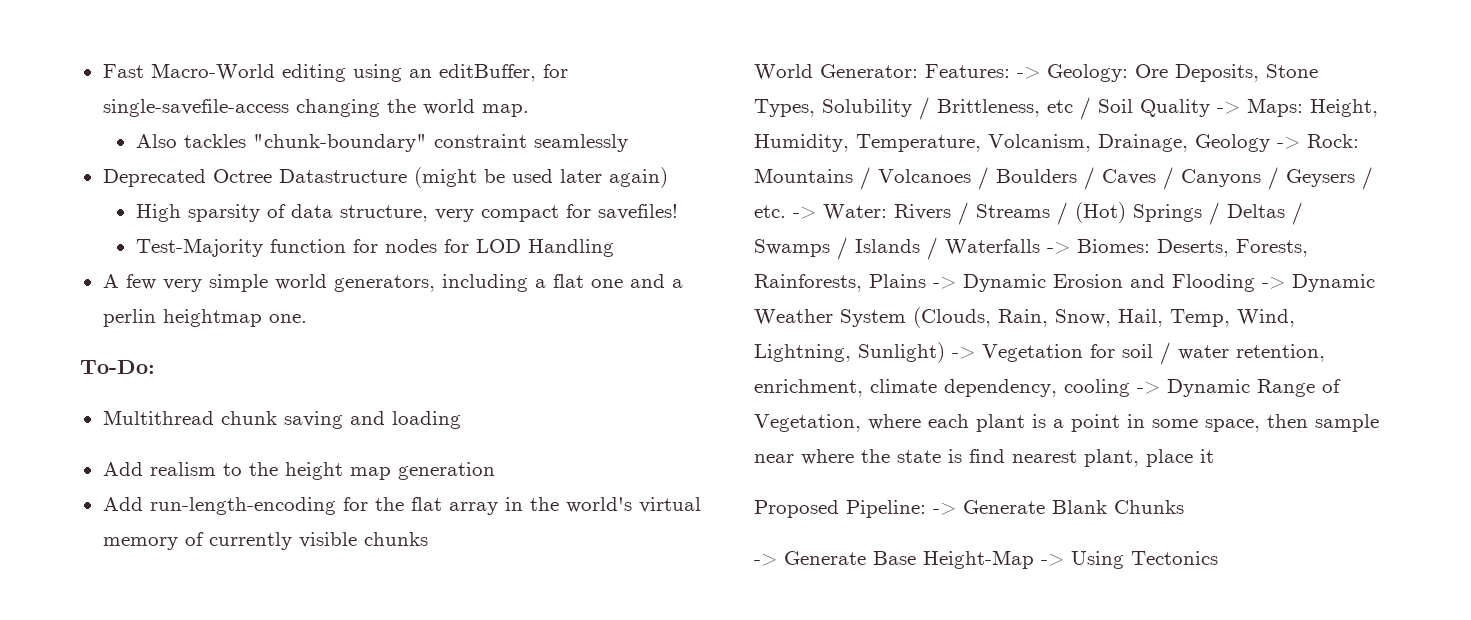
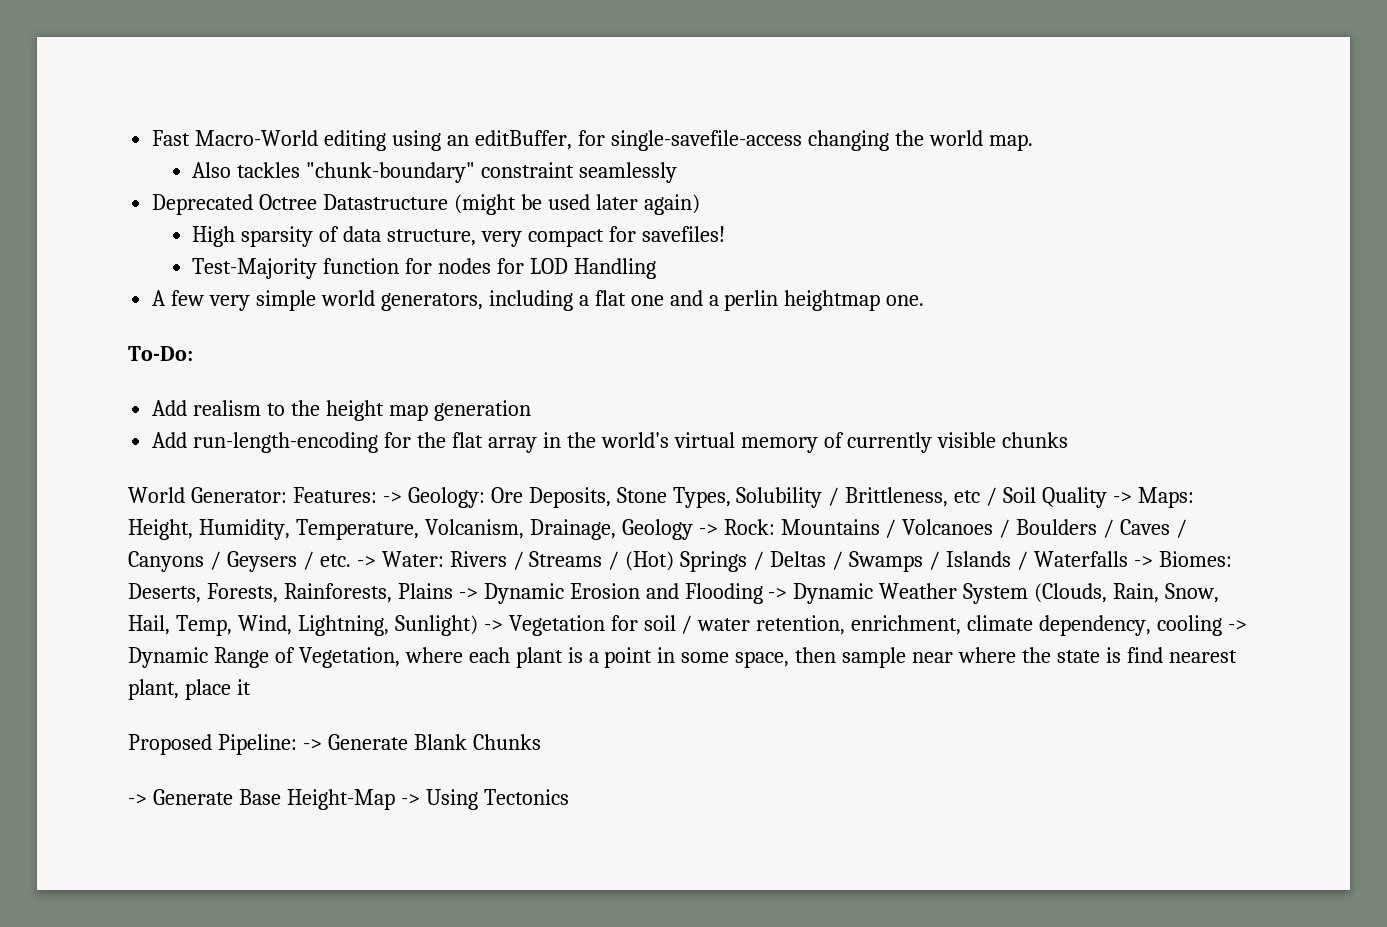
- Multithread chunk saving and loading

